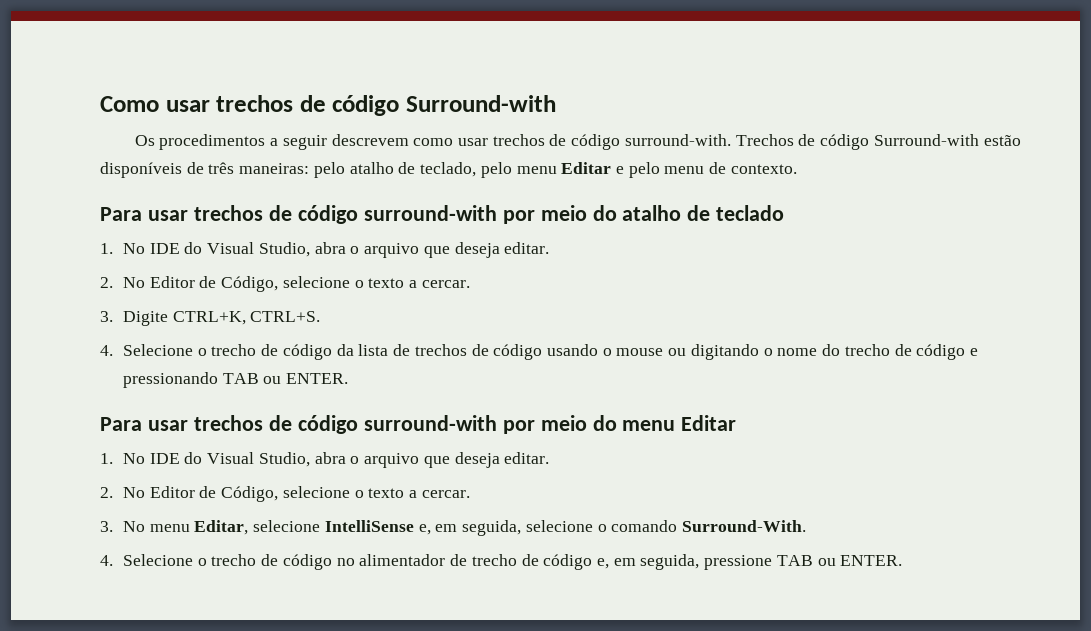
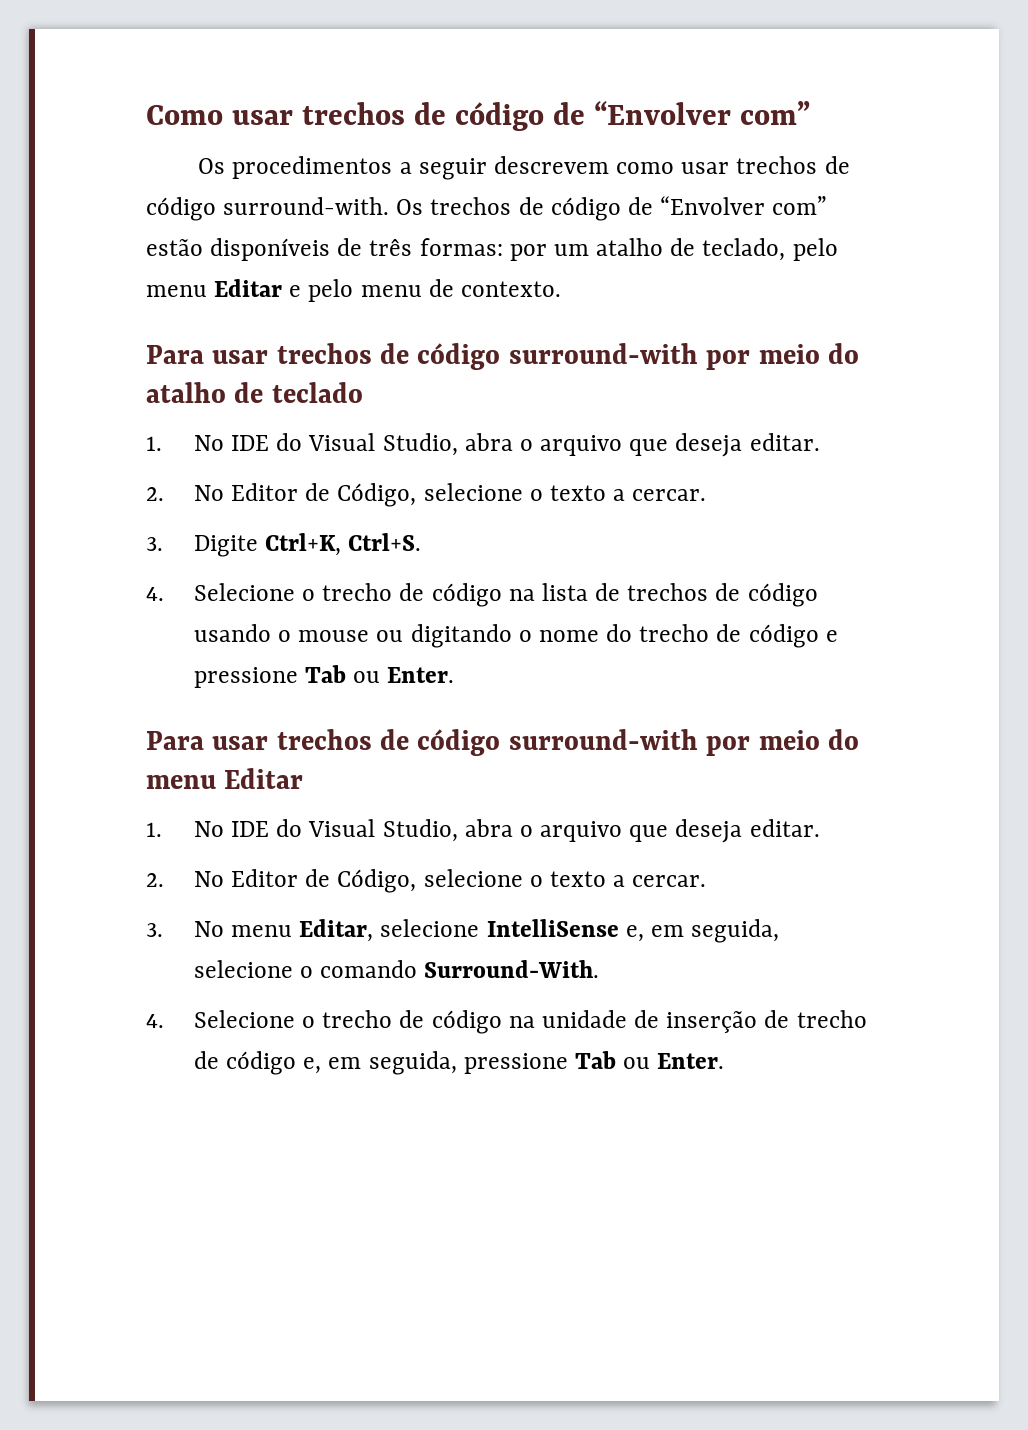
- Como usar trechos de código Surround-with
+ Como usar trechos de código de “Envolver com”
- Trechos de código Surround-with estão disponíveis de três maneiras: pelo atalho de teclado, pelo menu Editar e pelo menu de contexto.
+ Os trechos de código de “Envolver com” estão disponíveis de três formas: por um atalho de teclado, pelo menu Editar e pelo menu de contexto.
- 3. Digite CTRL+K, CTRL+S.
- 4. Selecione o trecho de código da lista de trechos de código usando o mouse ou digitando o nome do trecho de código e pressionando TAB ou ENTER.
+ 3. Digite Ctrl+K, Ctrl+S.
+ 4. Selecione o trecho de código na lista de trechos de código usando o mouse ou digitando o nome do trecho de código e pressione Tab ou Enter.
- 4. Selecione o trecho de código no alimentador de trecho de código e, em seguida, pressione TAB ou ENTER.
+ 4. Selecione o trecho de código na unidade de inserção de trecho de código e, em seguida, pressione Tab ou Enter.

